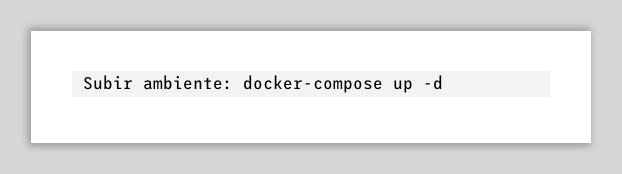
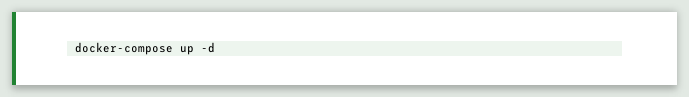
- Subir ambiente: docker-compose up -d
+ docker-compose up -d

